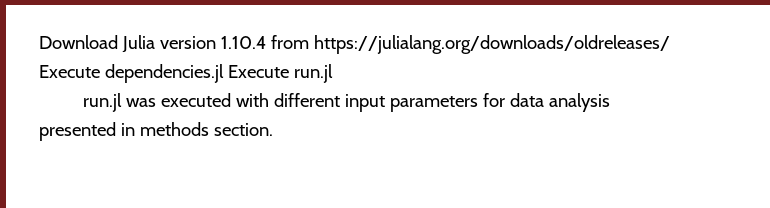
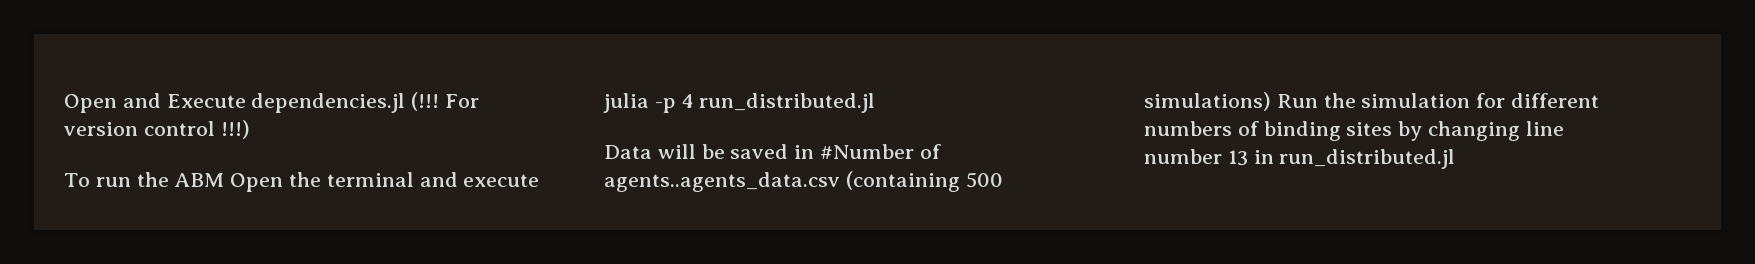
- Download Julia version 1.10.4 from https://julialang.org/downloads/oldreleases/ Execute dependencies.jl Execute run.jl
- run.jl was executed with different input parameters for data analysis presented in methods section.
+ Open and Execute dependencies.jl (!!! For version control !!!)
+ To run the ABM Open the terminal and execute julia -p 4 run_distributed.jl
+ Data will be saved in #Number of agents..agents_data.csv (containing 500 simulations) Run the simulation for different numbers of binding sites by changing line number 13 in run_distributed.jl

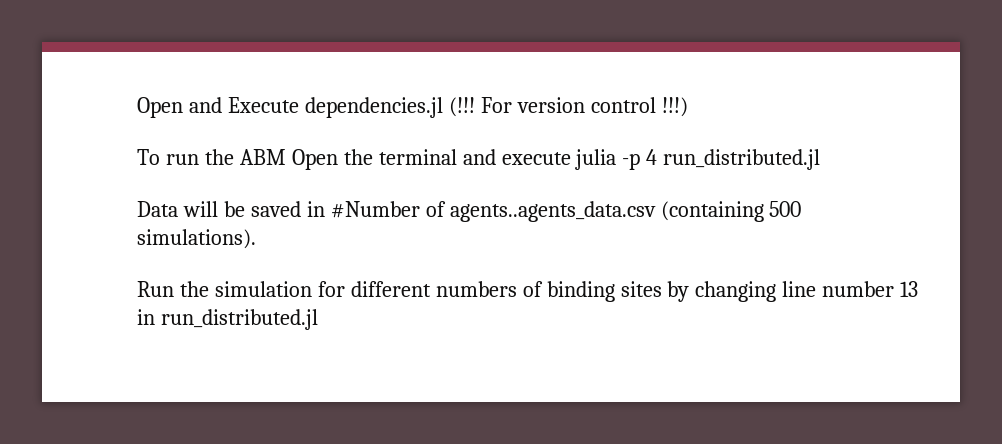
- Data will be saved in #Number of agents..agents_data.csv (containing 500 simulations) Run the simulation for different numbers of binding sites by changing line number 13 in run_distributed.jl
+ Data will be saved in #Number of agents..agents_data.csv (containing 500 simulations).
+ Run the simulation for different numbers of binding sites by changing line number 13 in run_distributed.jl

